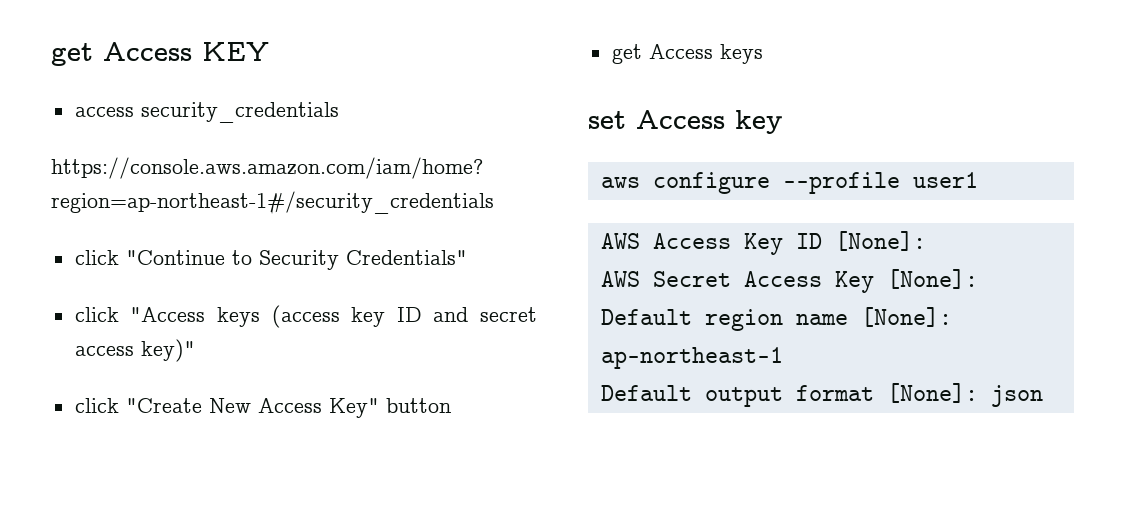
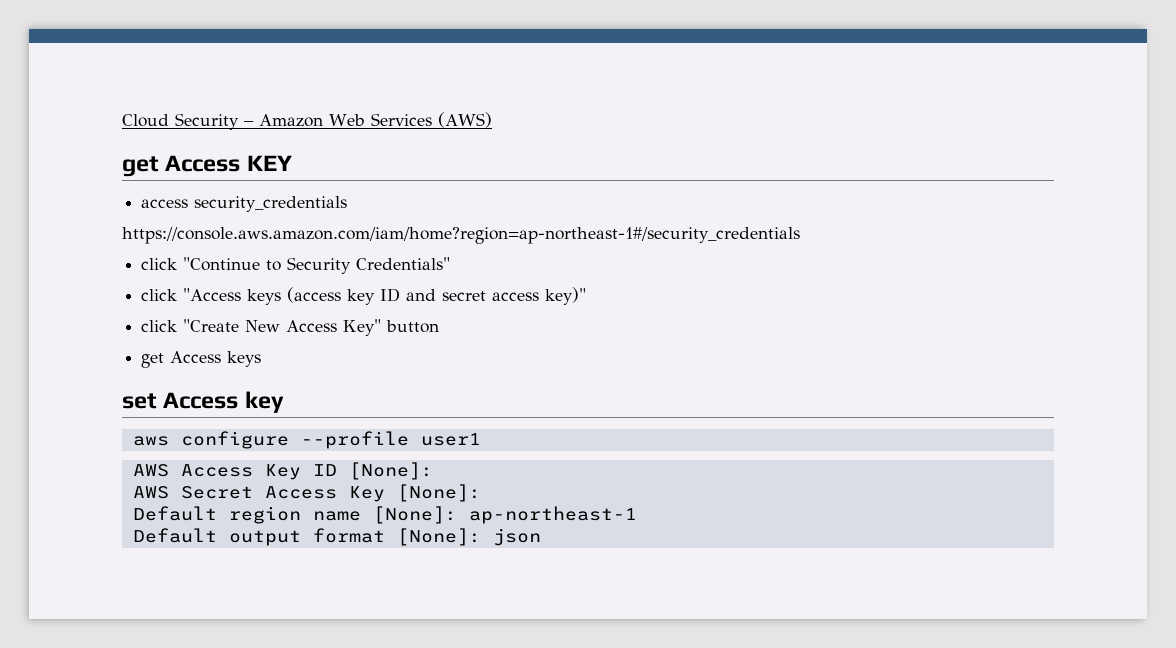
+ Cloud Security – Amazon Web Services (AWS)

